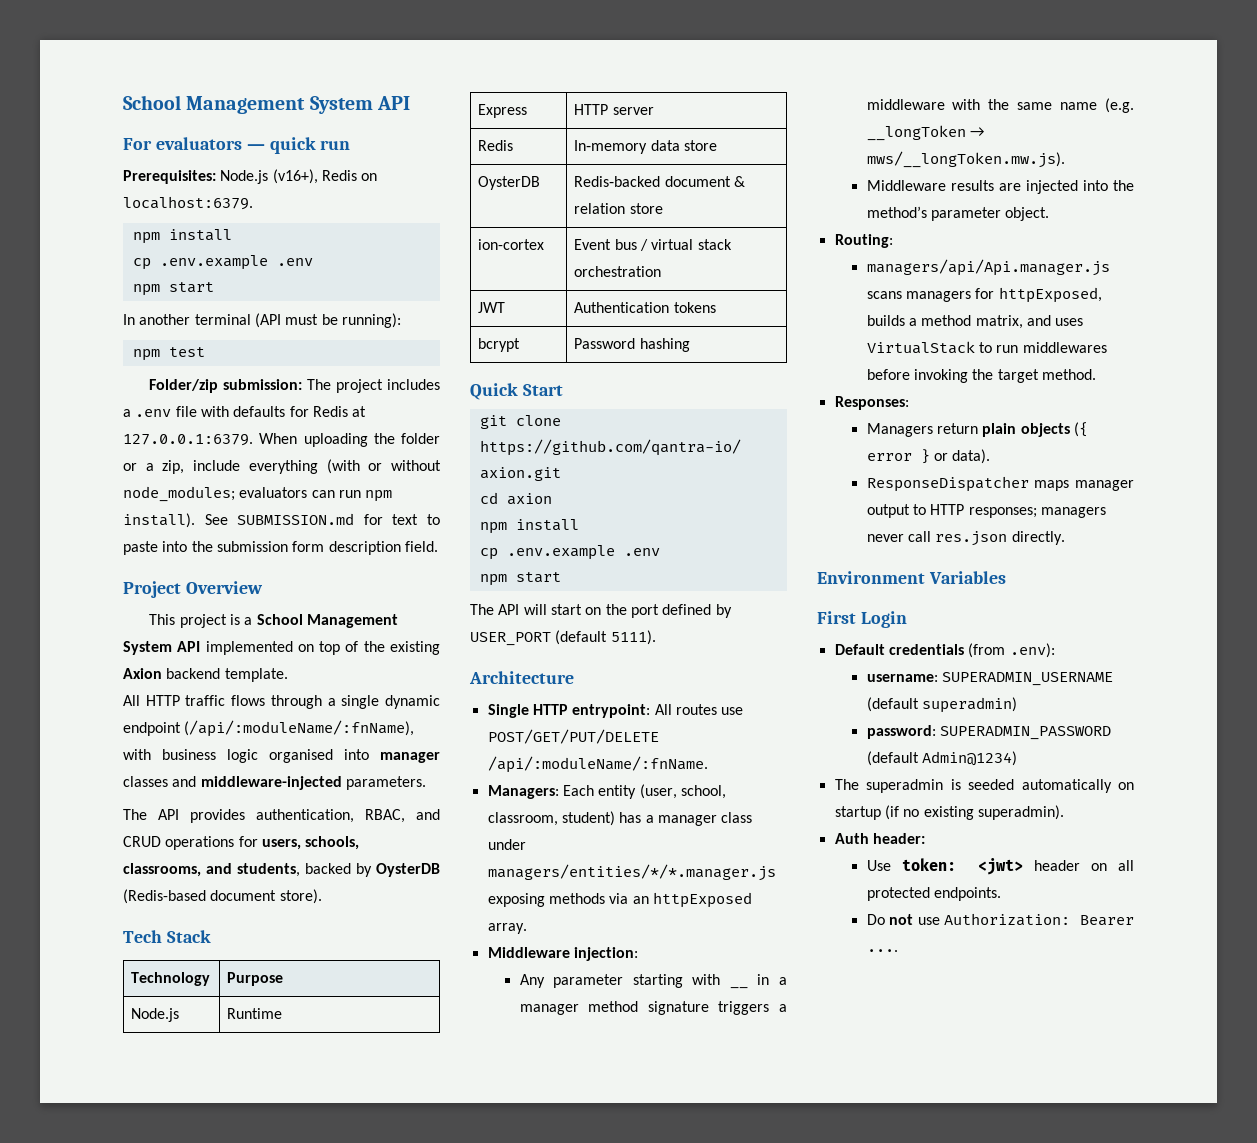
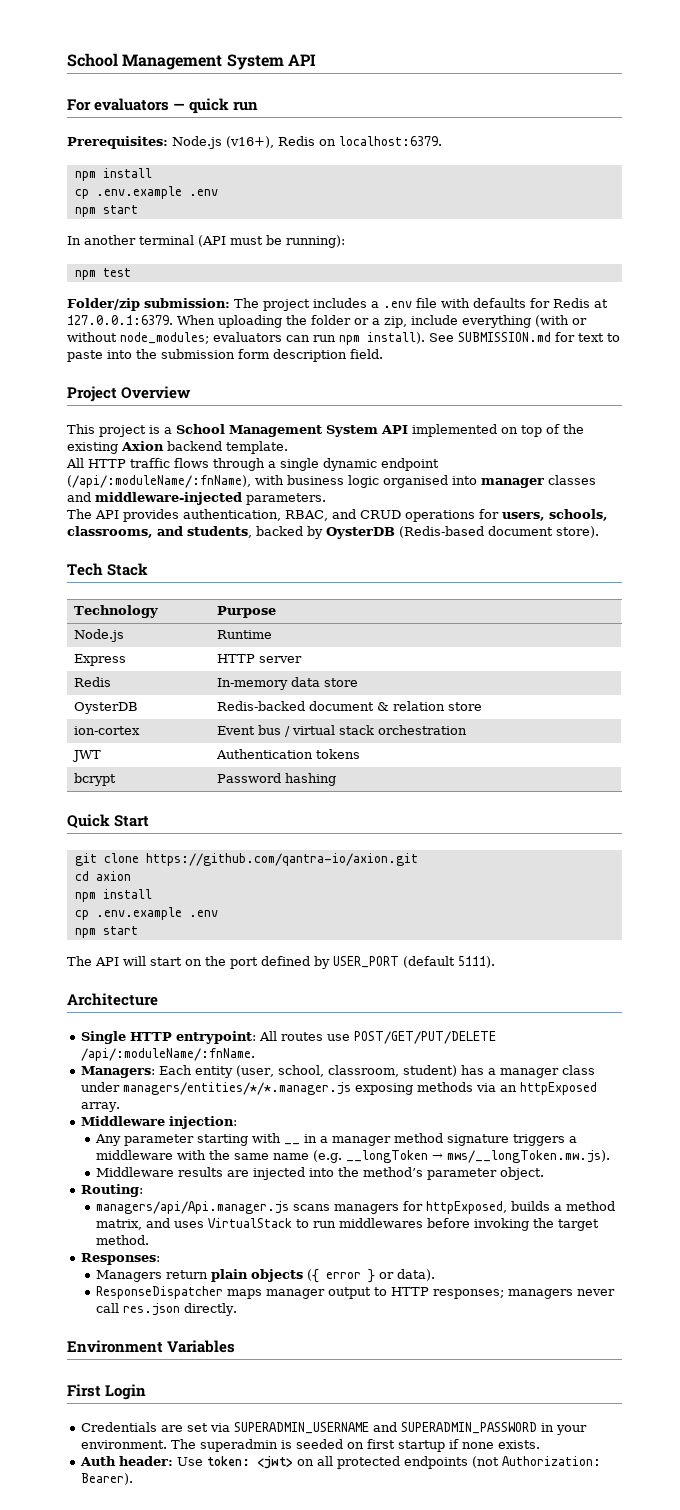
- Default credentials (from .env):
- username: SUPERADMIN_USERNAME (default superadmin)
- password: SUPERADMIN_PASSWORD (default Admin@1234)
- The superadmin is seeded automatically on startup (if no existing superadmin).
+ Credentials are set via SUPERADMIN_USERNAME and SUPERADMIN_PASSWORD in your environment. The superadmin is seeded on first startup if none exists.
- Auth header:
- Use token: <jwt> header on all protected endpoints.
- Do not use Authorization: Bearer ....
+ Auth header: Use token: <jwt> on all protected endpoints (not Authorization: Bearer).

